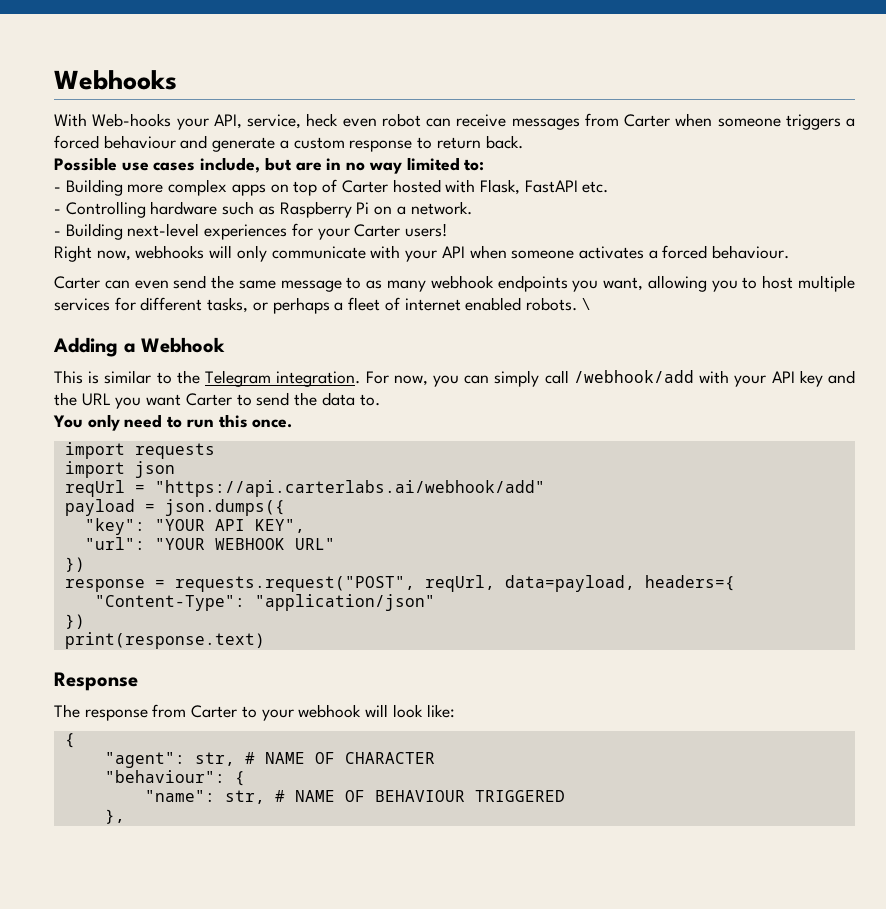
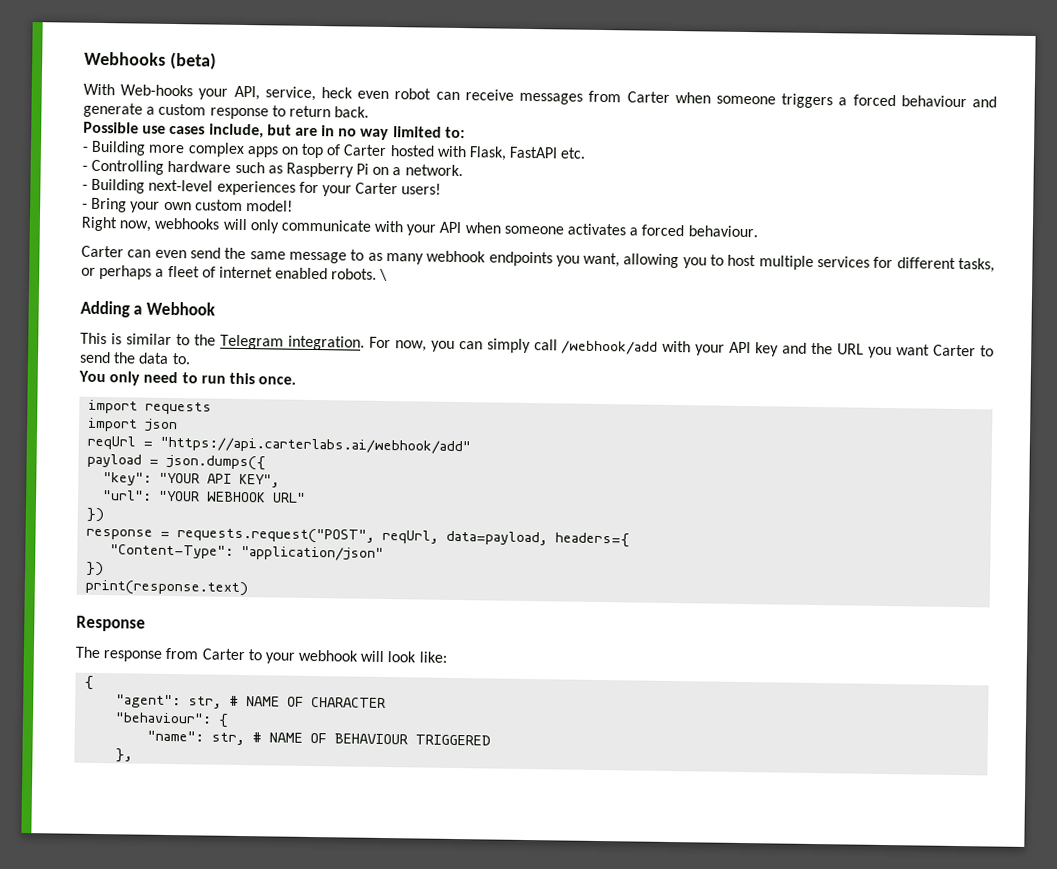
- Webhooks
+ Webhooks (beta)
+ - Bring your own custom model!

